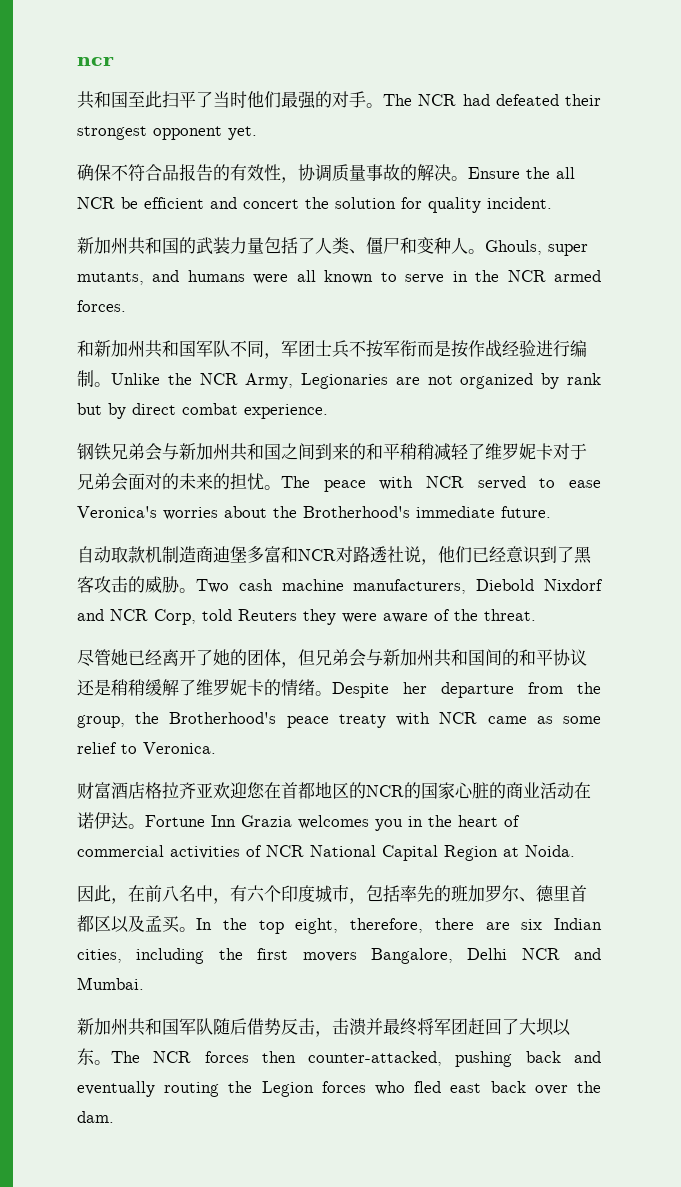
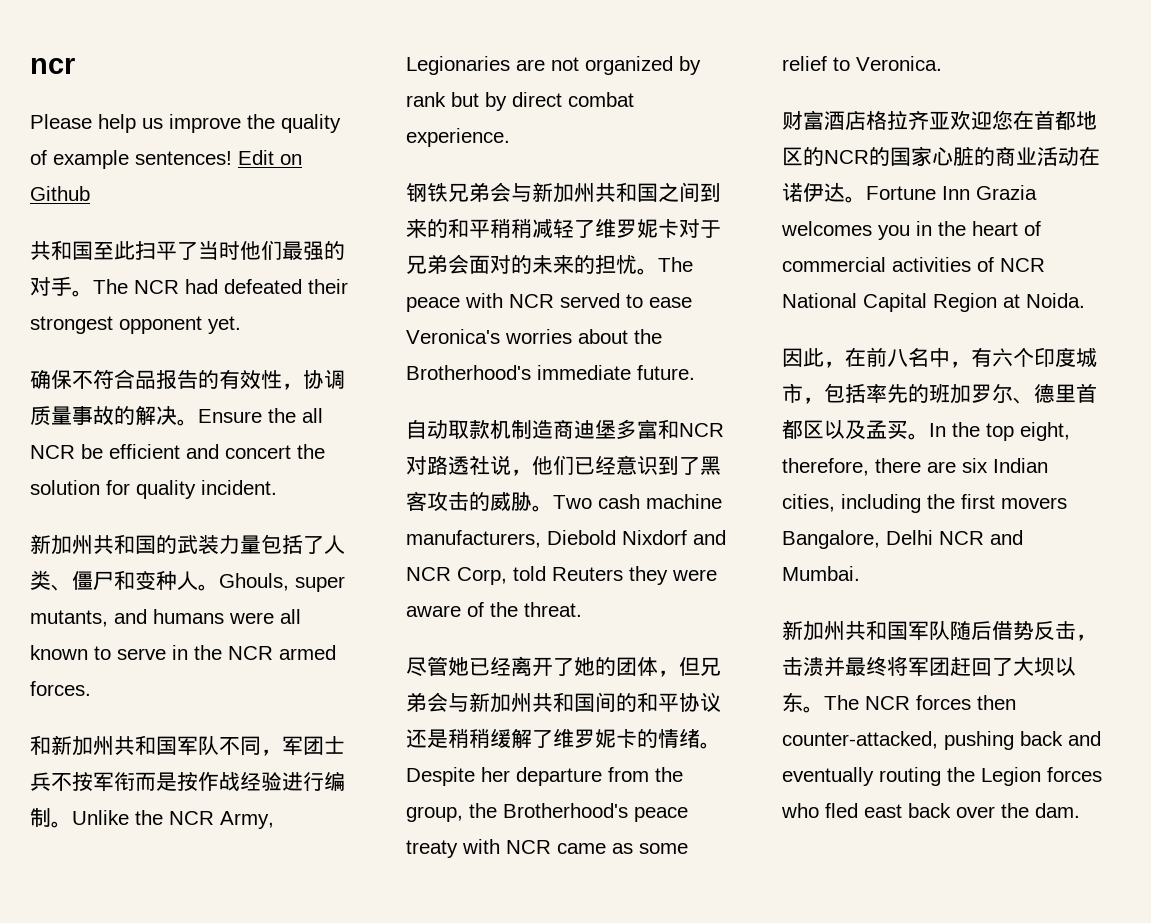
+ Please help us improve the quality of example sentences! Edit on Github

